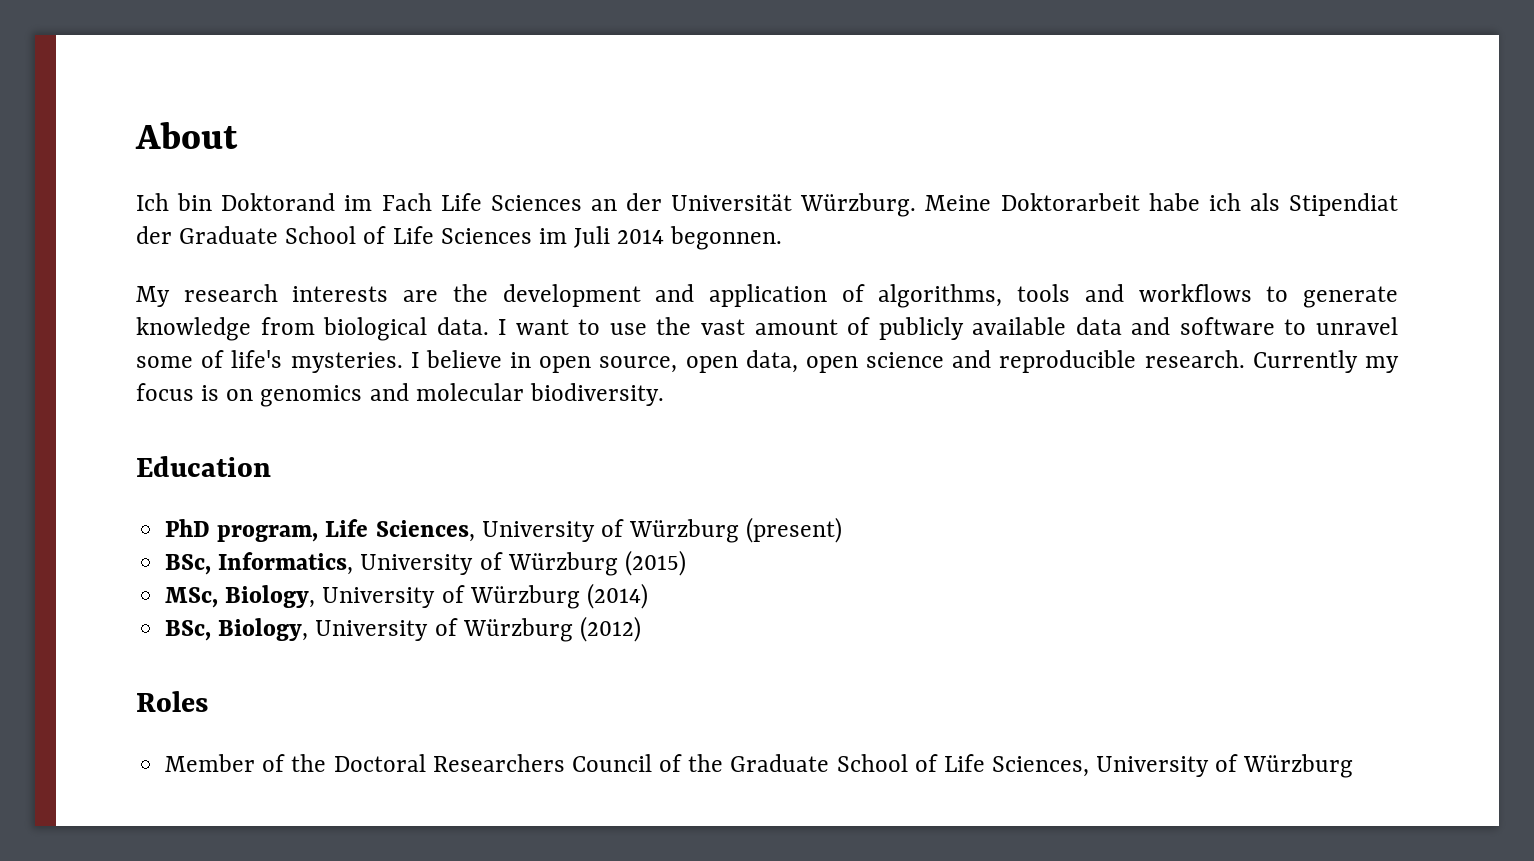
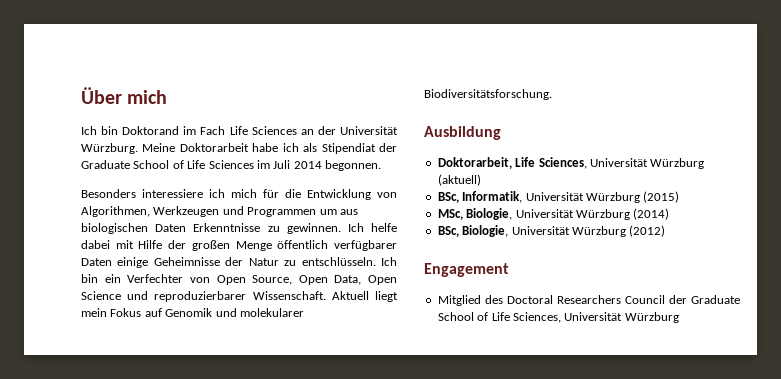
- About
+ Über mich
- My research interests are the development and application of algorithms, tools and workflows to generate knowledge from biological data. I want to use the vast amount of publicly available data and software to unravel some of life's mysteries. I believe in open source, open data, open science and reproducible research. Currently my focus is on genomics and molecular biodiversity.
- Education
- PhD program, Life Sciences, University of Würzburg (present)
- BSc, Informatics, University of Würzburg (2015)
+ Besonders interessiere ich mich für die Entwicklung von Algorithmen, Werkzeugen und Programmen um aus biologischen Daten Erkenntnisse zu gewinnen. Ich helfe dabei mit Hilfe der großen Menge öffentlich verfügbarer Daten einige Geheimnisse der Natur zu entschlüsseln. Ich bin ein Verfechter von Open Source, Open Data, Open Science und reproduzierbarer Wissenschaft. Aktuell liegt mein Fokus auf Genomik und molekularer Biodiversitätsforschung.
+ Ausbildung
+ Doktorarbeit, Life Sciences, Universität Würzburg (aktuell)
+ BSc, Informatik, Universität Würzburg (2015)
- MSc, Biology, University of Würzburg (2014)
+ MSc, Biologie, Universität Würzburg (2014)
- BSc, Biology, University of Würzburg (2012)
+ BSc, Biologie, Universität Würzburg (2012)
- Roles
- Member of the Doctoral Researchers Council of the Graduate School of Life Sciences, University of Würzburg
+ Engagement
+ Mitglied des Doctoral Researchers Council der Graduate School of Life Sciences, Universität Würzburg

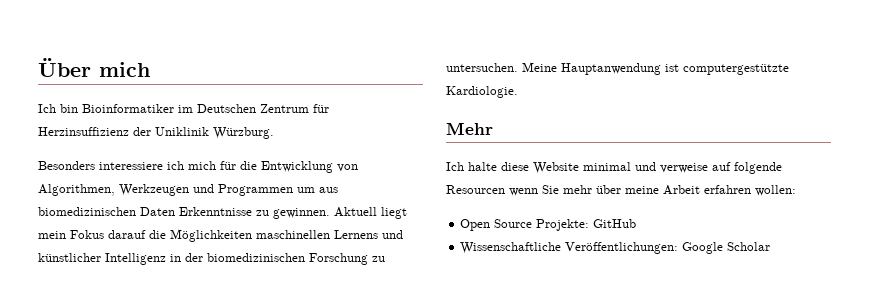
- Ich bin Doktorand im Fach Life Sciences an der Universität Würzburg. Meine Doktorarbeit habe ich als Stipendiat der Graduate School of Life Sciences im Juli 2014 begonnen.
+ Ich bin Bioinformatiker im Deutschen Zentrum für Herzinsuffizienz der Uniklinik Würzburg.
- Besonders interessiere ich mich für die Entwicklung von Algorithmen, Werkzeugen und Programmen um aus biologischen Daten Erkenntnisse zu gewinnen.
+ Besonders interessiere ich mich für die Entwicklung von Algorithmen, Werkzeugen und Programmen um aus biomedizinischen Daten Erkenntnisse zu gewinnen.
- Ich helfe dabei mit Hilfe der großen Menge öffentlich verfügbarer Daten einige Geheimnisse der Natur zu entschlüsseln. Ich bin ein Verfechter von Open Source, Open Data, Open Science und reproduzierbarer Wissenschaft. Aktuell liegt mein Fokus auf Genomik und molekularer Biodiversitätsforschung.
- Ausbildung
- Doktorarbeit, Life Sciences, Universität Würzburg (aktuell)
- BSc, Informatik, Universität Würzburg (2015)
- MSc, Biologie, Universität Würzburg (2014)
- BSc, Biologie, Universität Würzburg (2012)
- Engagement
- Mitglied des Doctoral Researchers Council der Graduate School of Life Sciences, Universität Würzburg
+ Aktuell liegt mein Fokus darauf die Möglichkeiten maschinellen Lernens und künstlicher Intelligenz in der biomedizinischen Forschung zu untersuchen. Meine Hauptanwendung ist computergestützte Kardiologie.
+ Mehr
+ Ich halte diese Website minimal und verweise auf folgende Resourcen wenn Sie mehr über meine Arbeit erfahren wollen:
+ Open Source Projekte: GitHub
+ Wissenschaftliche Veröffentlichungen: Google Scholar

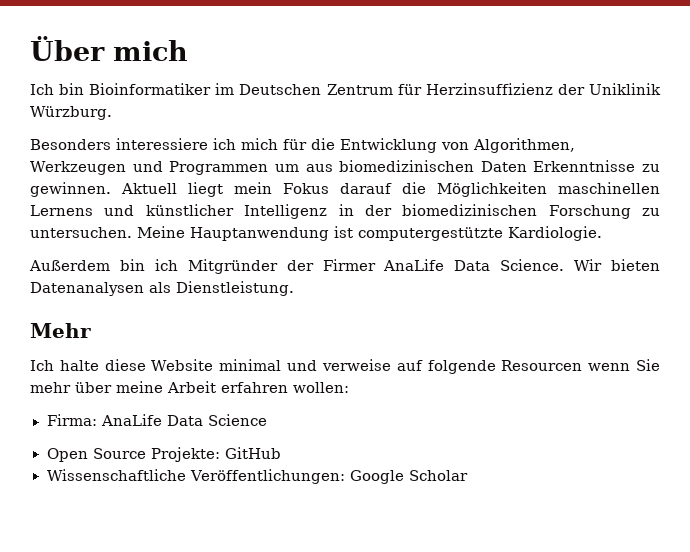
+ Außerdem bin ich Mitgründer der Firmer AnaLife Data Science. Wir bieten Datenanalysen als Dienstleistung.
+ Firma: AnaLife Data Science

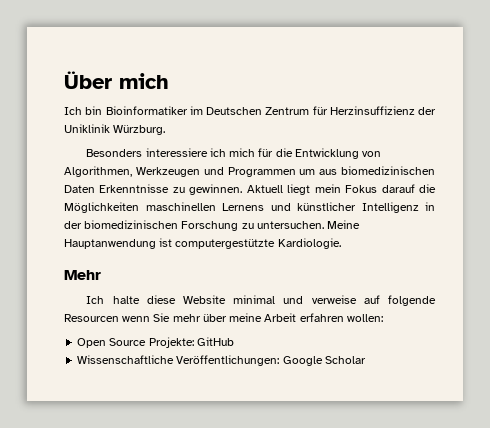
- Außerdem bin ich Mitgründer der Firmer AnaLife Data Science. Wir bieten Datenanalysen als Dienstleistung.
- Firma: AnaLife Data Science

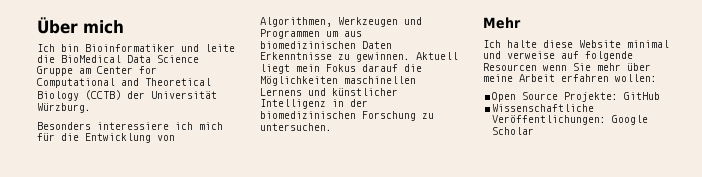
- Ich bin Bioinformatiker im Deutschen Zentrum für Herzinsuffizienz der Uniklinik Würzburg.
+ Ich bin Bioinformatiker und leite die BioMedical Data Science Gruppe am Center for Computational and Theoretical Biology (CCTB) der Universität Würzburg.
- Meine Hauptanwendung ist computergestützte Kardiologie.

